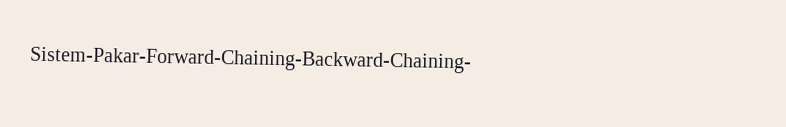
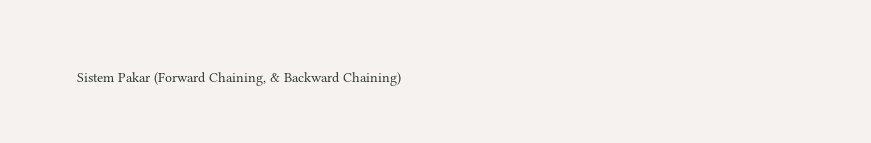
- Sistem-Pakar-Forward-Chaining-Backward-Chaining-
+ Sistem Pakar (Forward Chaining, & Backward Chaining)

